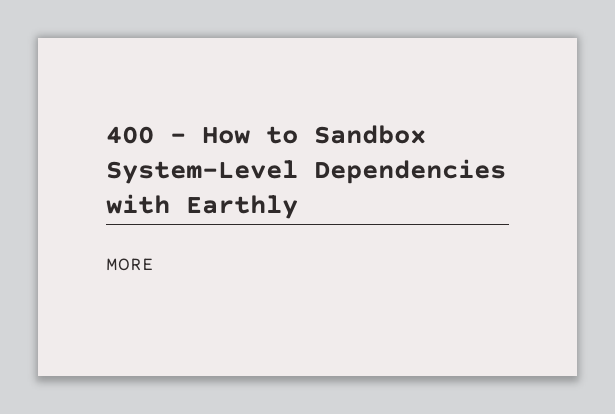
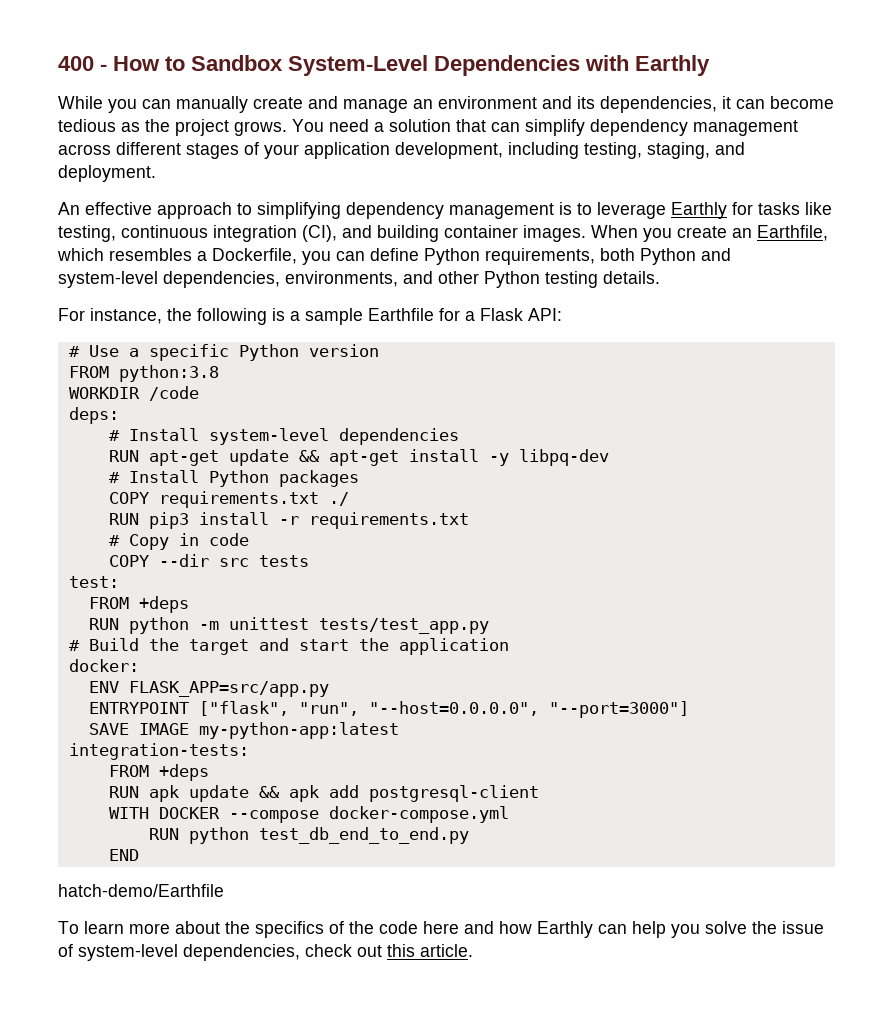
- MORE
+ While you can manually create and manage an environment and its dependencies, it can become tedious as the project grows. You need a solution that can simplify dependency management across different stages of your application development, including testing, staging, and deployment.
+ An effective approach to simplifying dependency management is to leverage Earthly for tasks like testing, continuous integration (CI), and building container images. When you create an Earthfile, which resembles a Dockerfile, you can define Python requirements, both Python and system-level dependencies, environments, and other Python testing details.
+ For instance, the following is a sample Earthfile for a Flask API:
+ # Use a specific Python version
+ FROM python:3.8
+ WORKDIR /code
+ deps:
+ # Install system-level dependencies
+ RUN apt-get update && apt-get install -y libpq-dev
+ # Install Python packages
+ COPY requirements.txt ./
+ RUN pip3 install -r requirements.txt
+ # Copy in code
+ COPY --dir src tests
+ test:
+ FROM +deps
+ RUN python -m unittest tests/test_app.py
+ # Build the target and start the application
+ docker:
+ ENV FLASK_APP=src/app.py
+ ENTRYPOINT ["flask", "run", "--host=0.0.0.0", "--port=3000"]
+ SAVE IMAGE my-python-app:latest
+ integration-tests:
+ FROM +deps
+ RUN apk update && apk add postgresql-client
+ WITH DOCKER --compose docker-compose.yml
+ RUN python test_db_end_to_end.py
+ END
+ hatch-demo/Earthfile
+ To learn more about the specifics of the code here and how Earthly can help you solve the issue of system-level dependencies, check out this article.

